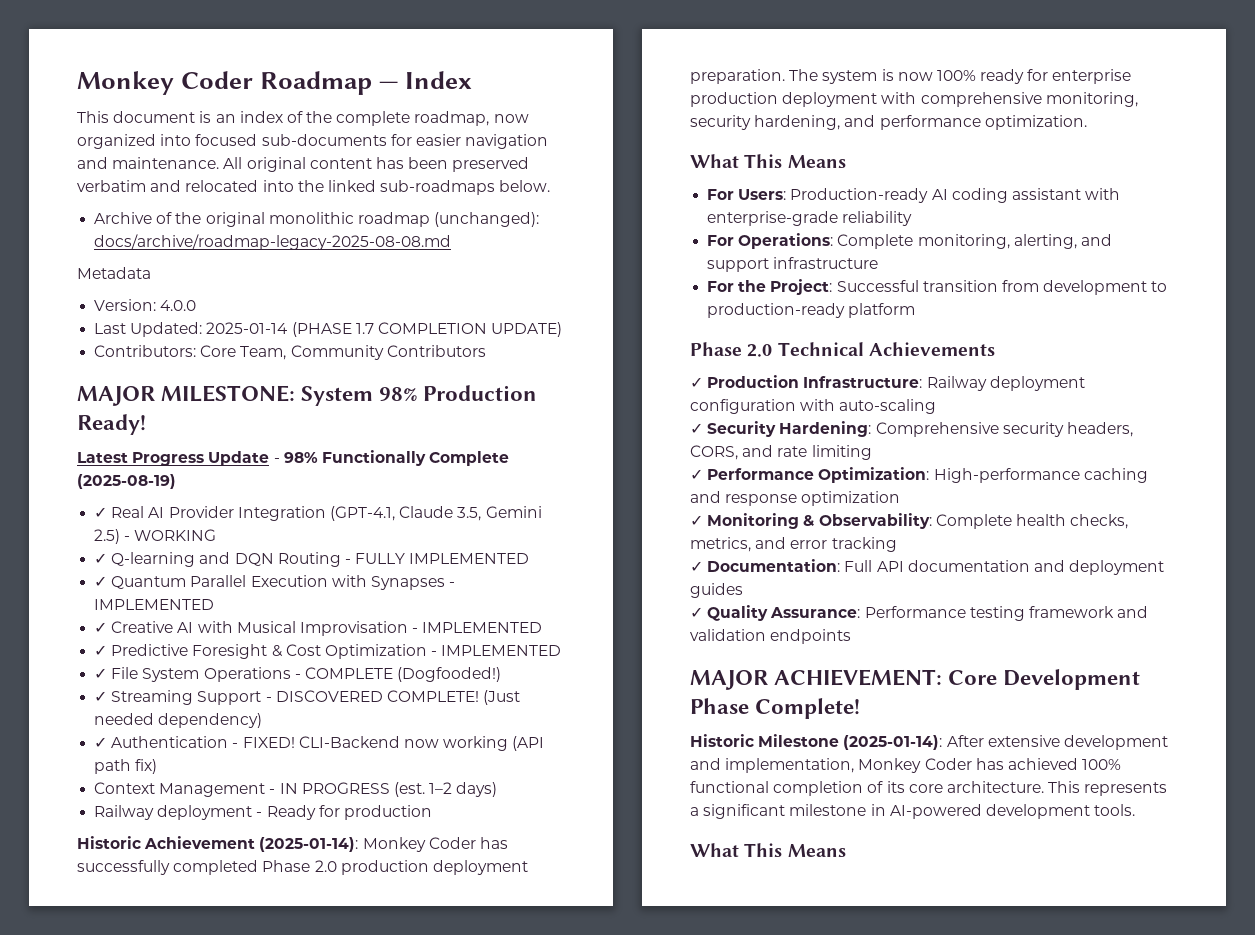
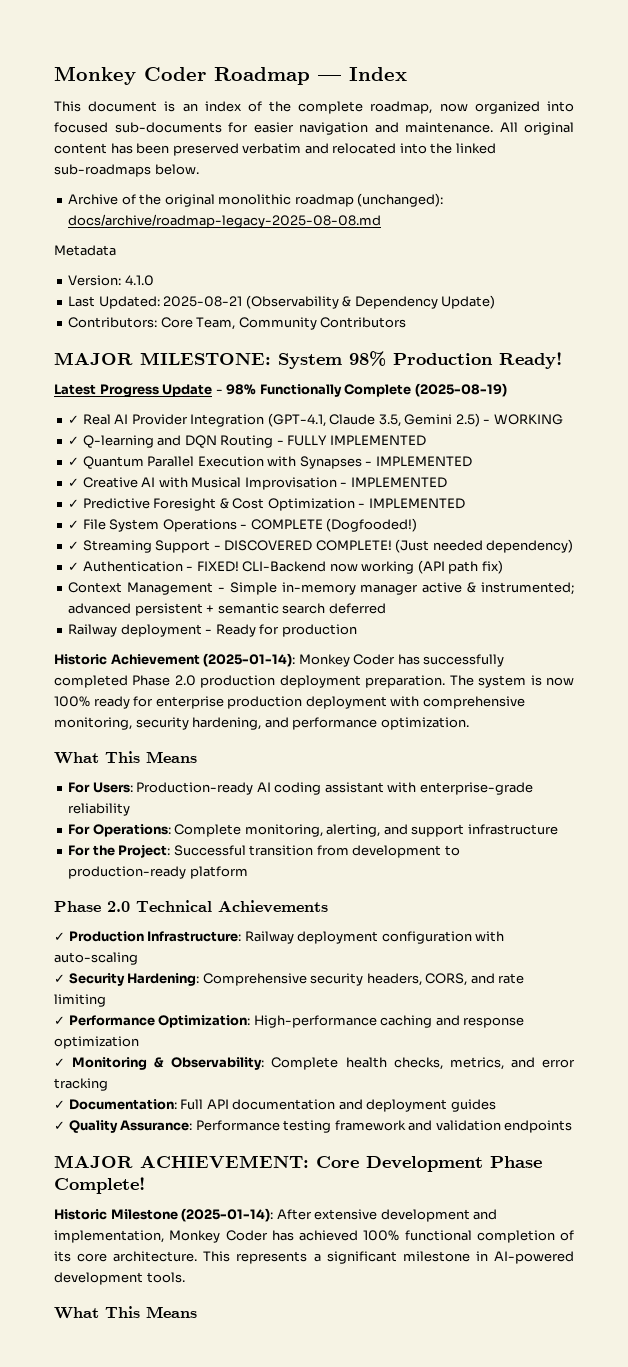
- Version: 4.0.0
+ Version: 4.1.0
- Last Updated: 2025-01-14 (PHASE 1.7 COMPLETION UPDATE)
+ Last Updated: 2025-08-21 (Observability & Dependency Update)
- Context Management - IN PROGRESS (est. 1–2 days)
+ Context Management - Simple in-memory manager active & instrumented; advanced persistent + semantic search deferred

